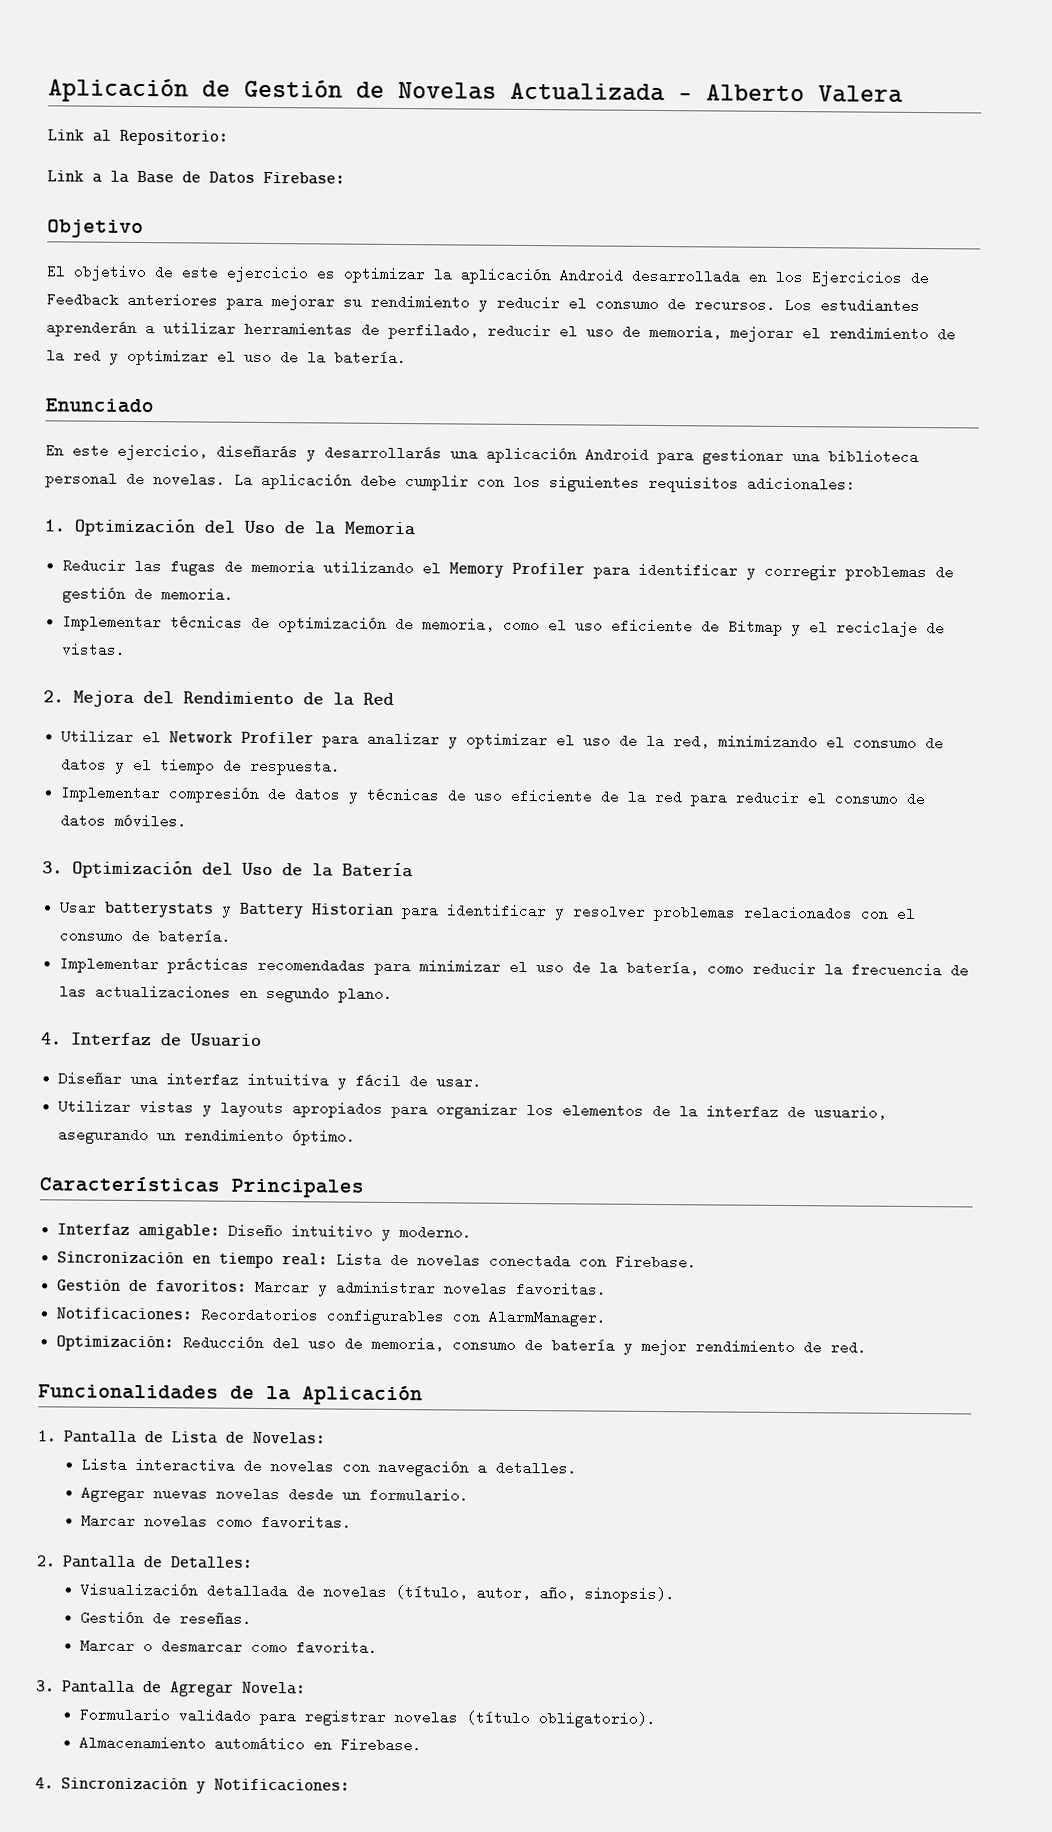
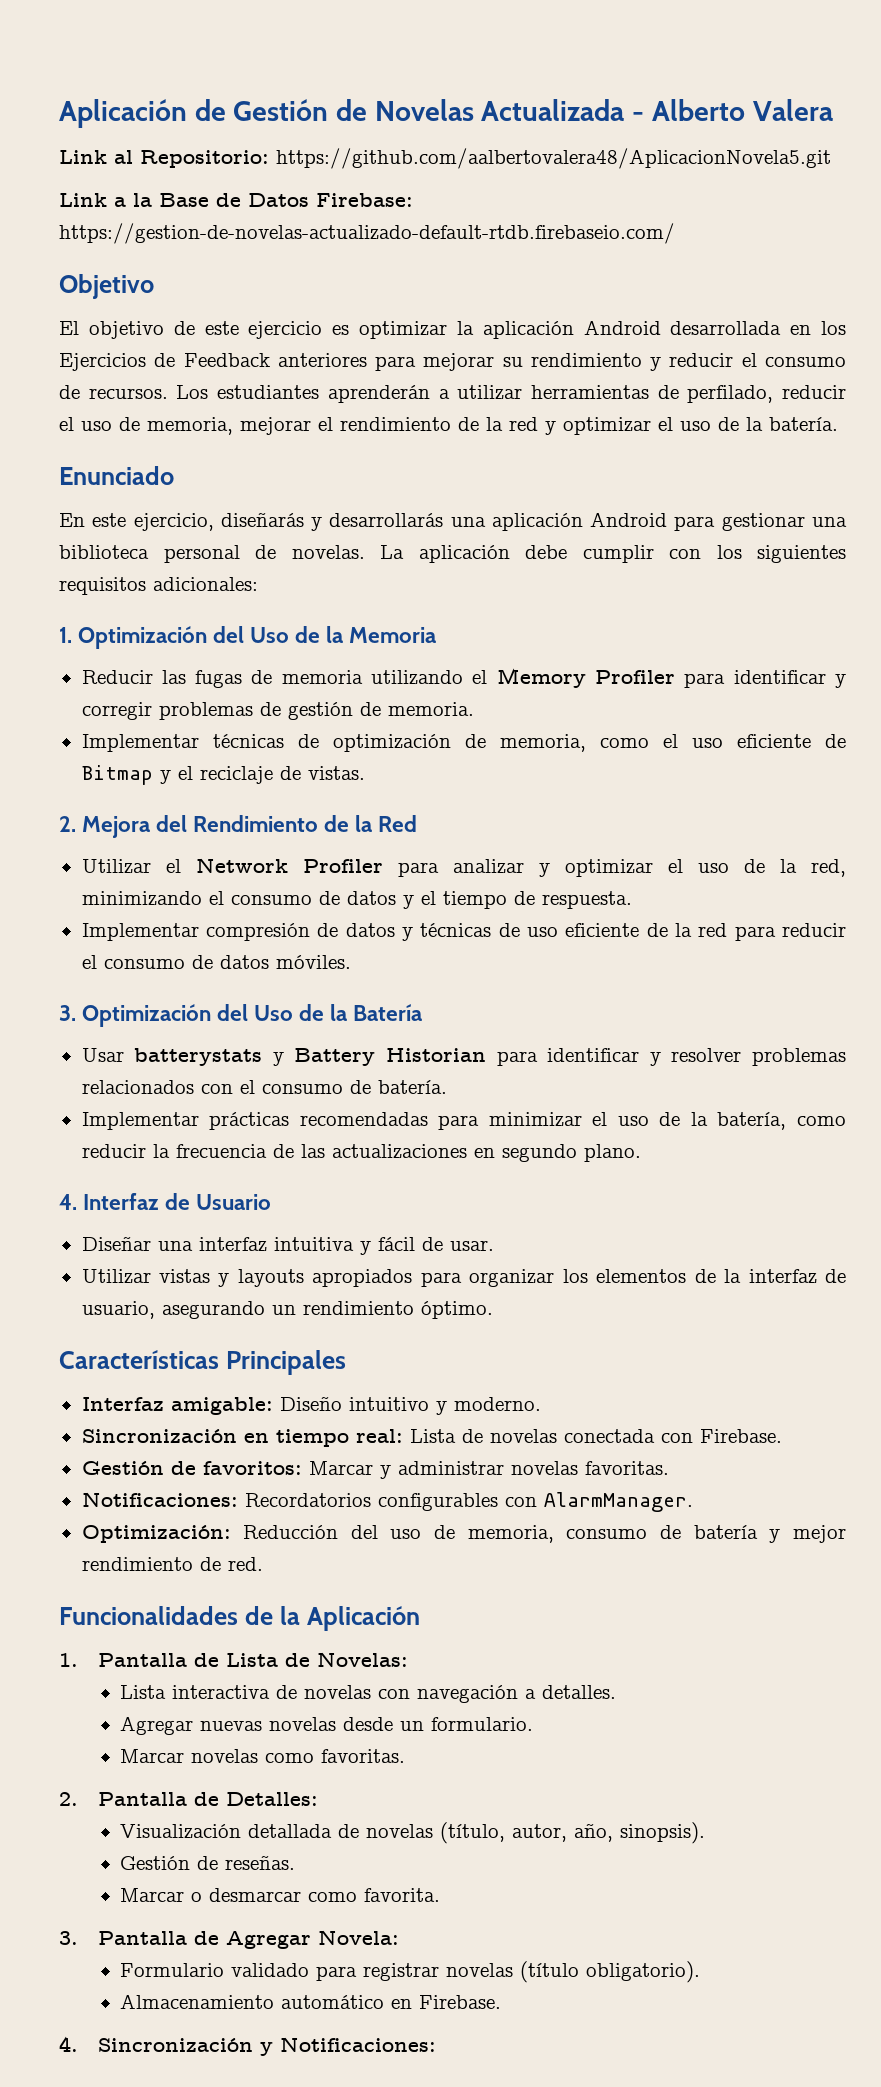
- Link al Repositorio:
+ Link al Repositorio: https://github.com/aalbertovalera48/AplicacionNovela5.git
- Link a la Base de Datos Firebase:
+ Link a la Base de Datos Firebase: https://gestion-de-novelas-actualizado-default-rtdb.firebaseio.com/

